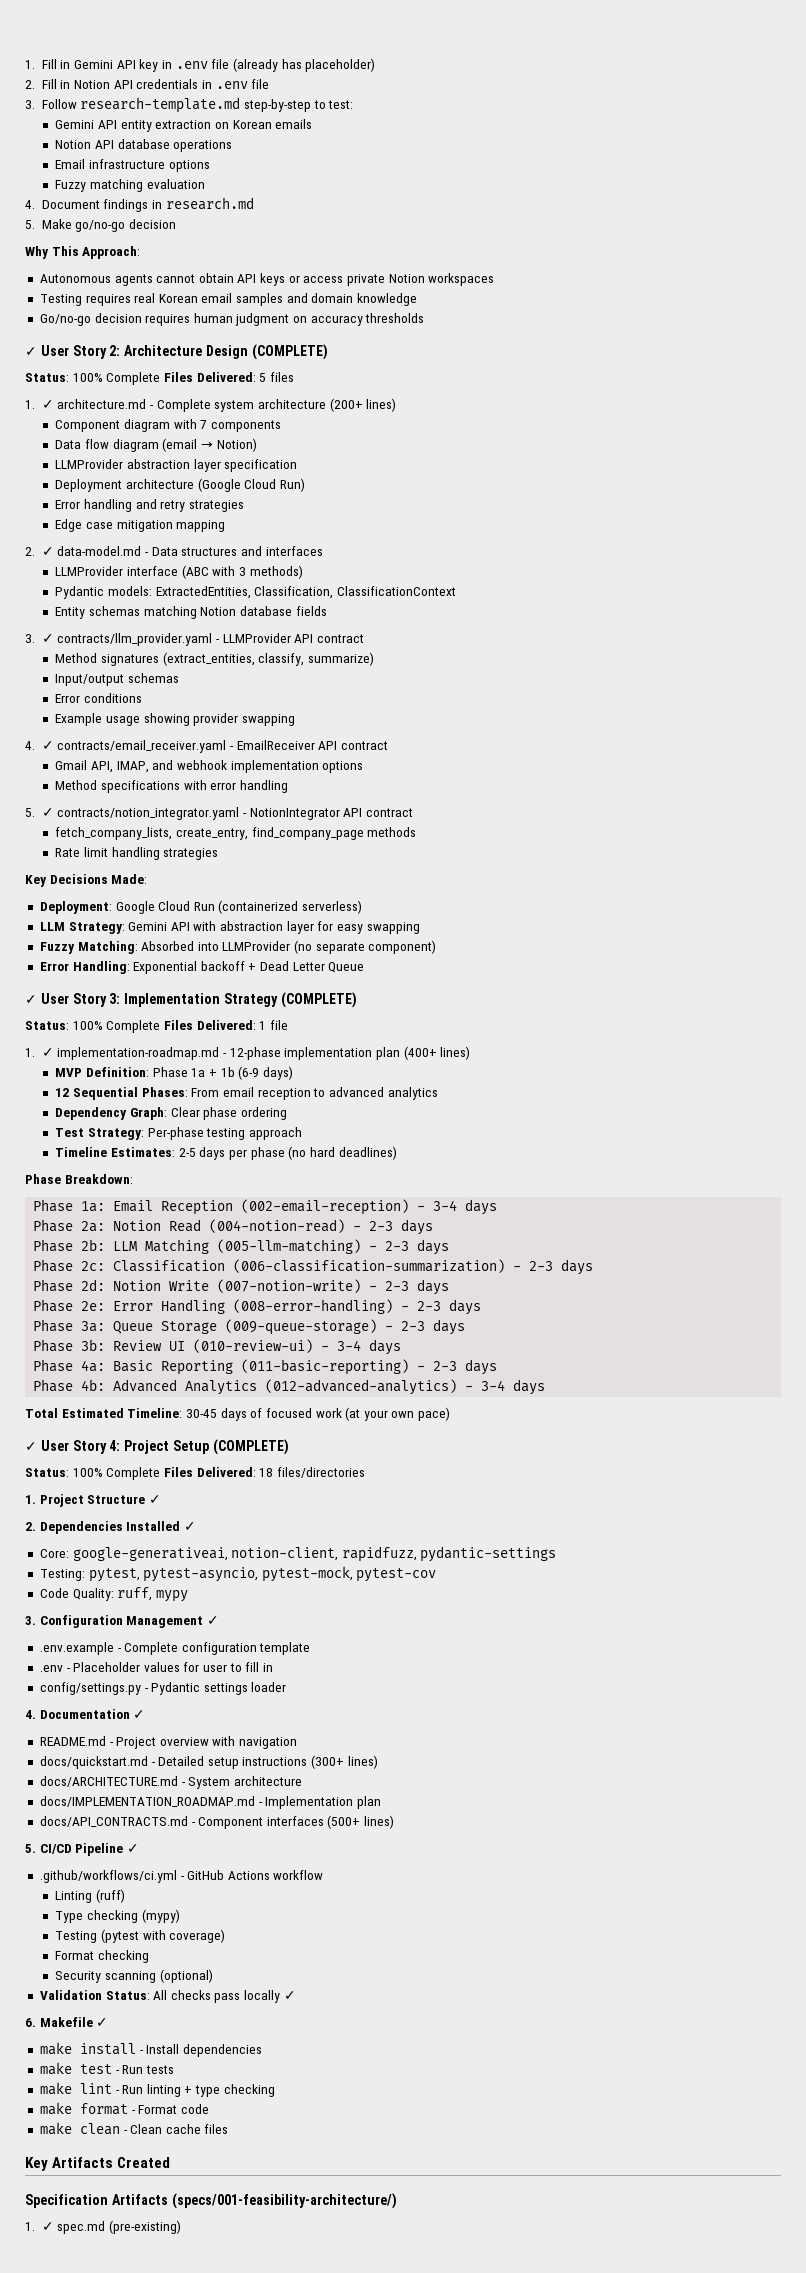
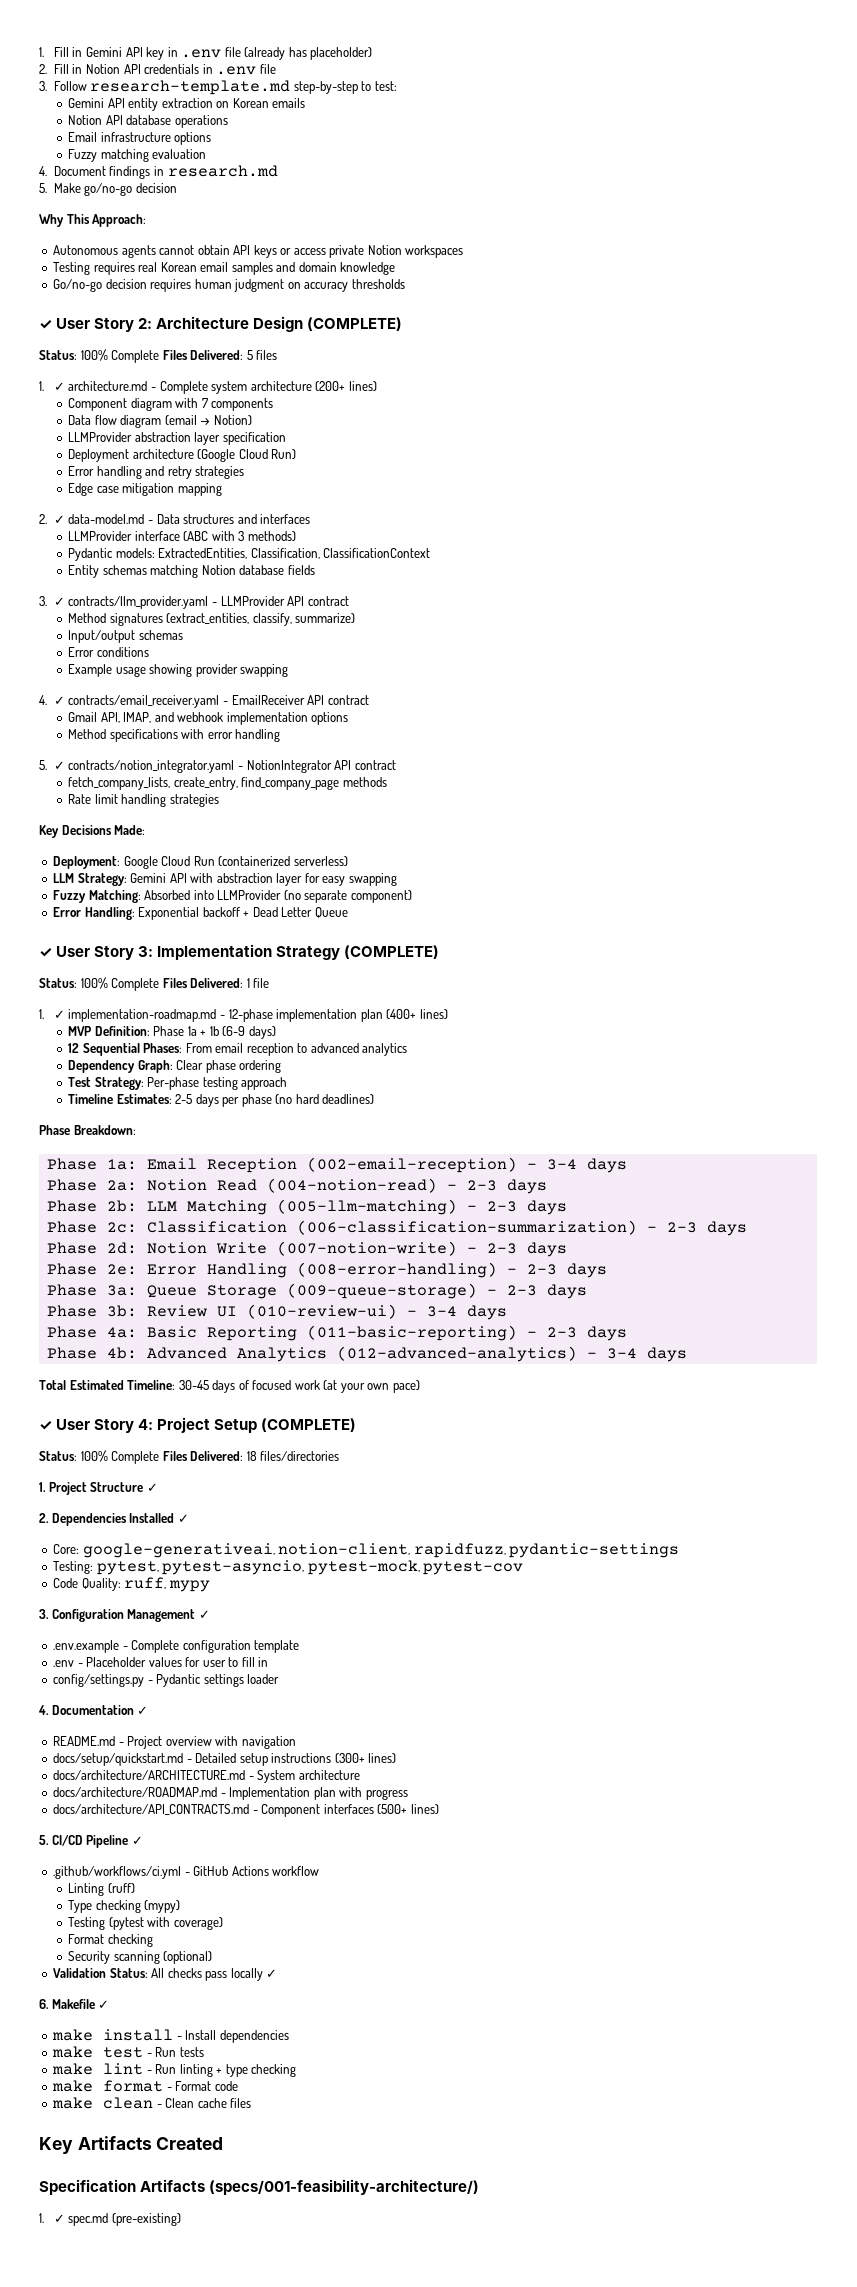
- docs/quickstart.md - Detailed setup instructions (300+ lines)
+ docs/setup/quickstart.md - Detailed setup instructions (300+ lines)
- docs/ARCHITECTURE.md - System architecture
+ docs/architecture/ARCHITECTURE.md - System architecture
- docs/IMPLEMENTATION_ROADMAP.md - Implementation plan
- docs/API_CONTRACTS.md - Component interfaces (500+ lines)
+ docs/architecture/ROADMAP.md - Implementation plan with progress
+ docs/architecture/API_CONTRACTS.md - Component interfaces (500+ lines)

